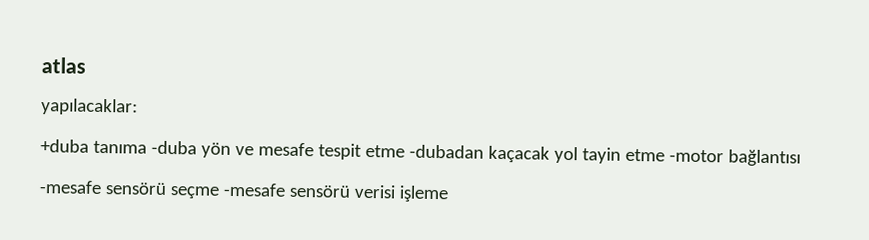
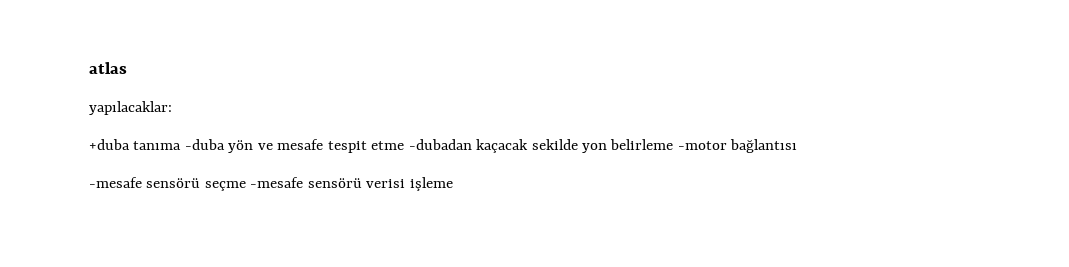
- +duba tanıma -duba yön ve mesafe tespit etme -dubadan kaçacak yol tayin etme -motor bağlantısı
+ +duba tanıma -duba yön ve mesafe tespit etme -dubadan kaçacak sekilde yon belirleme -motor bağlantısı

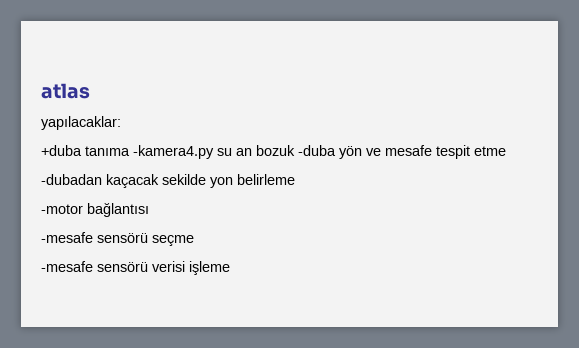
- +duba tanıma -duba yön ve mesafe tespit etme -dubadan kaçacak sekilde yon belirleme -motor bağlantısı
+ +duba tanıma -kamera4.py su an bozuk -duba yön ve mesafe tespit etme
+ -dubadan kaçacak sekilde yon belirleme
+ -motor bağlantısı
- -mesafe sensörü seçme -mesafe sensörü verisi işleme
+ -mesafe sensörü seçme
+ -mesafe sensörü verisi işleme

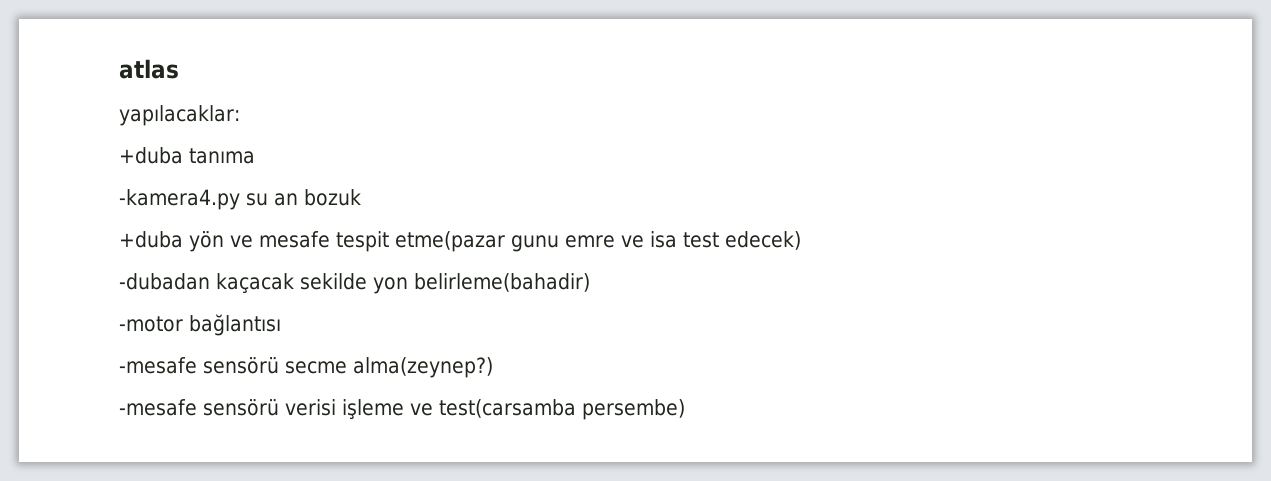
- +duba tanıma -kamera4.py su an bozuk -duba yön ve mesafe tespit etme
+ +duba tanıma
+ -kamera4.py su an bozuk
+ +duba yön ve mesafe tespit etme(pazar gunu emre ve isa test edecek)
- -dubadan kaçacak sekilde yon belirleme
+ -dubadan kaçacak sekilde yon belirleme(bahadir)
- -mesafe sensörü seçme
+ -mesafe sensörü secme alma(zeynep?)
- -mesafe sensörü verisi işleme
+ -mesafe sensörü verisi işleme ve test(carsamba persembe)

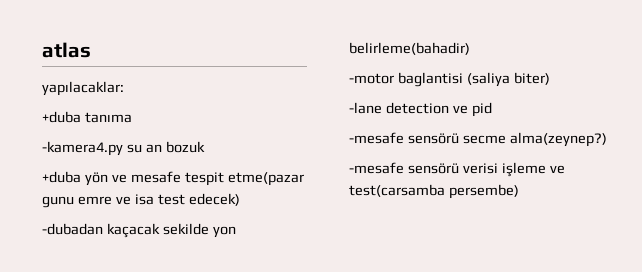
- -motor bağlantısı
+ -motor baglantisi (saliya biter)
+ -lane detection ve pid

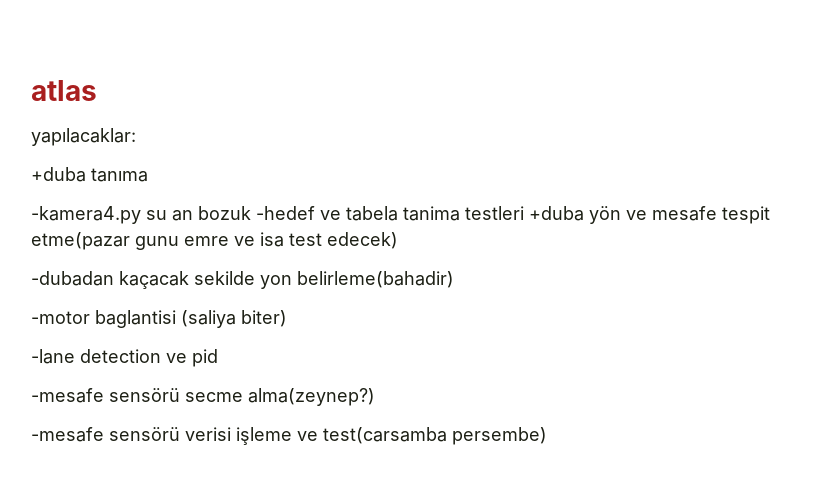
- -kamera4.py su an bozuk
- +duba yön ve mesafe tespit etme(pazar gunu emre ve isa test edecek)
+ -kamera4.py su an bozuk -hedef ve tabela tanima testleri +duba yön ve mesafe tespit etme(pazar gunu emre ve isa test edecek)

